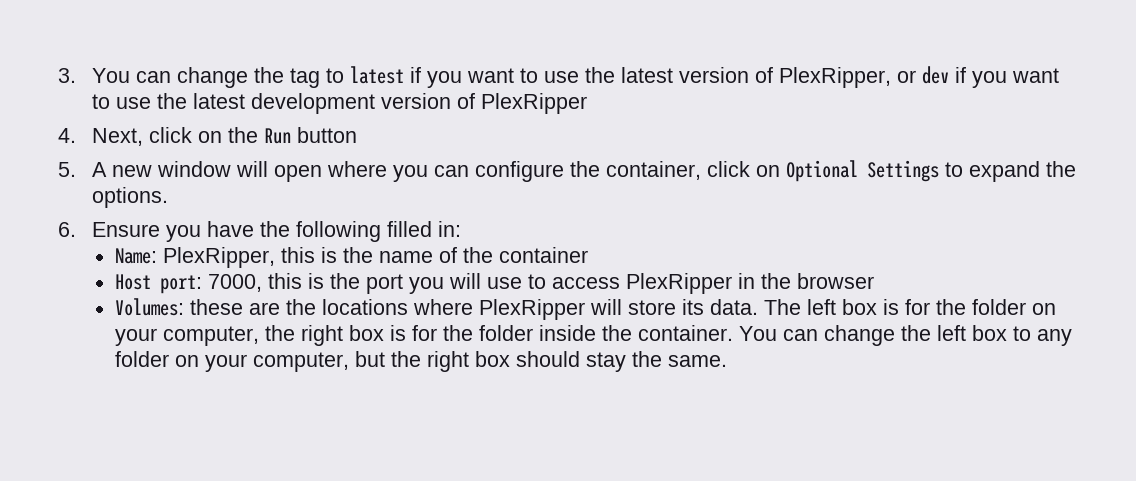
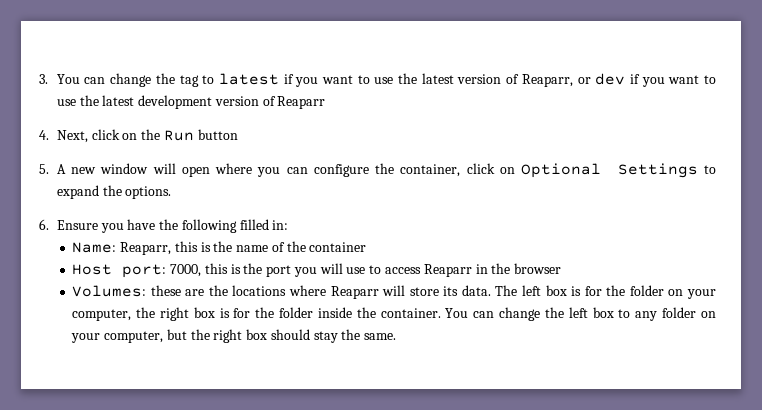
- 3. You can change the tag to latest if you want to use the latest version of PlexRipper, or dev if you want to use the latest development version of PlexRipper
+ 3. You can change the tag to latest if you want to use the latest version of Reaparr, or dev if you want to use the latest development version of Reaparr
- Name: PlexRipper, this is the name of the container
+ Name: Reaparr, this is the name of the container
- Host port: 7000, this is the port you will use to access PlexRipper in the browser
+ Host port: 7000, this is the port you will use to access Reaparr in the browser
- Volumes: these are the locations where PlexRipper will store its data.
+ Volumes: these are the locations where Reaparr will store its data.

